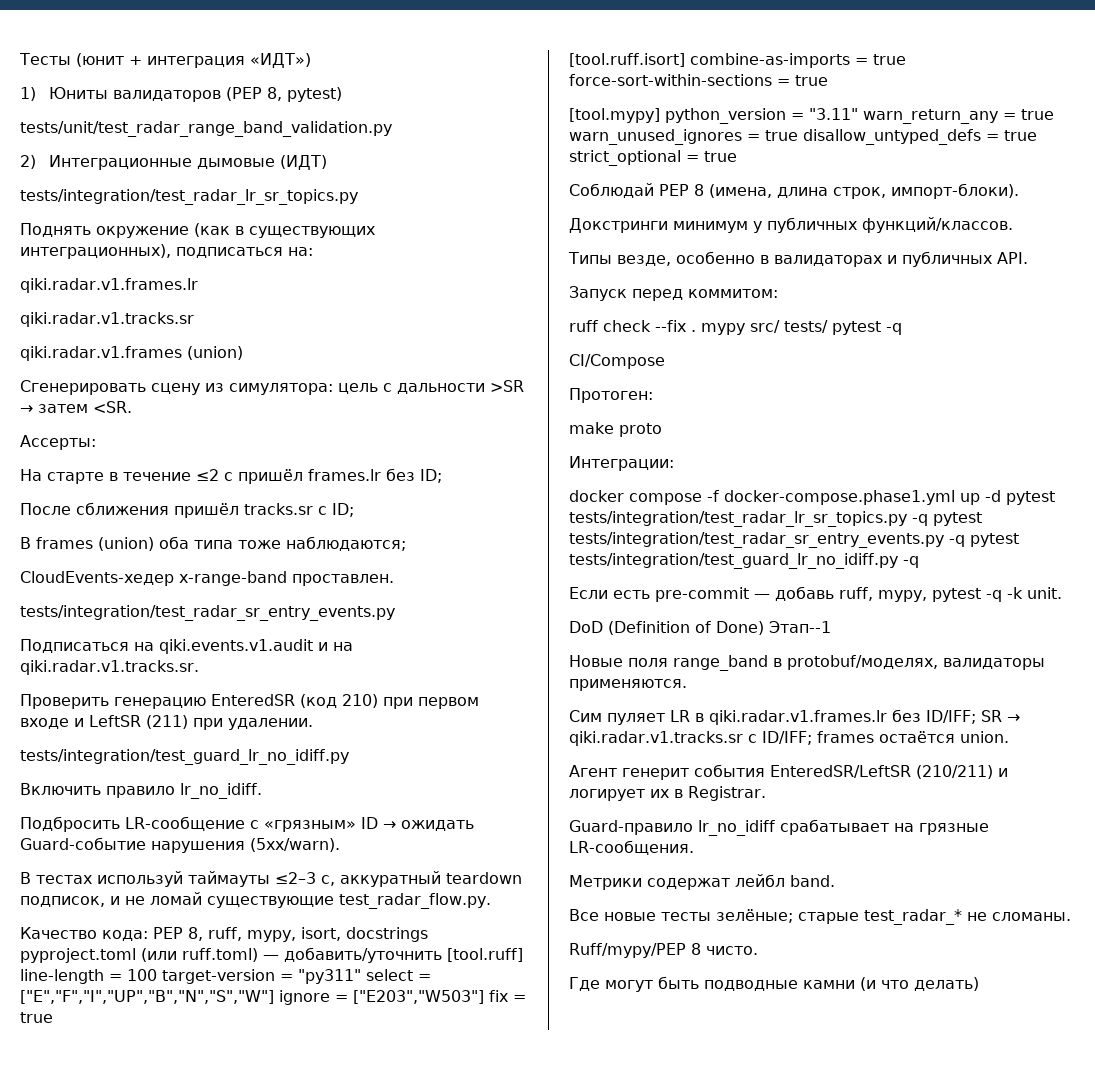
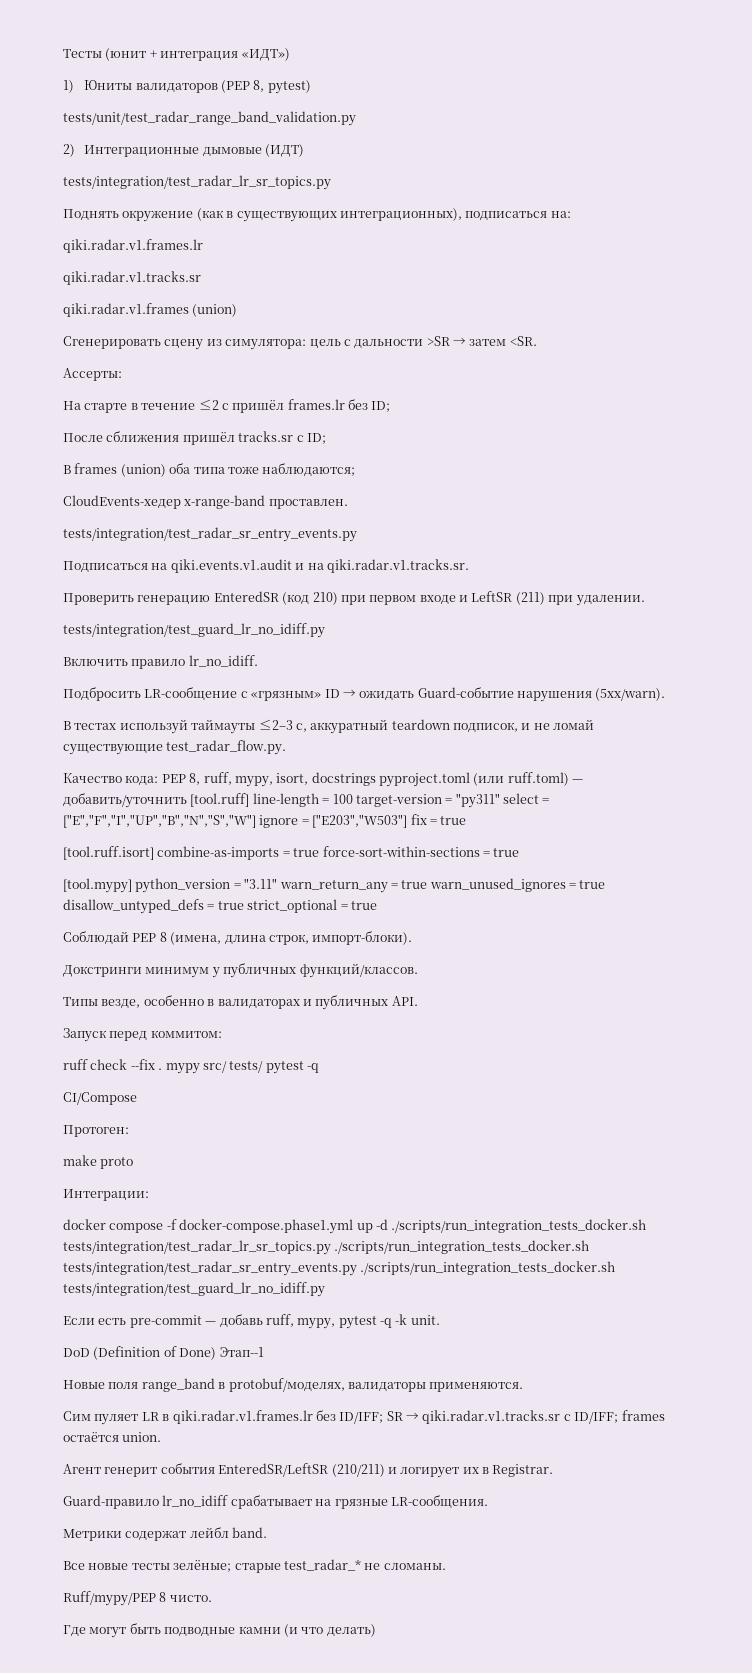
- docker compose -f docker-compose.phase1.yml up -d pytest tests/integration/test_radar_lr_sr_topics.py -q pytest tests/integration/test_radar_sr_entry_events.py -q pytest tests/integration/test_guard_lr_no_idiff.py -q
+ docker compose -f docker-compose.phase1.yml up -d ./scripts/run_integration_tests_docker.sh tests/integration/test_radar_lr_sr_topics.py ./scripts/run_integration_tests_docker.sh tests/integration/test_radar_sr_entry_events.py ./scripts/run_integration_tests_docker.sh tests/integration/test_guard_lr_no_idiff.py

